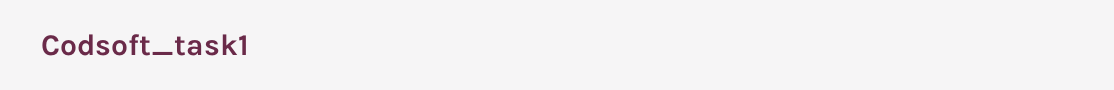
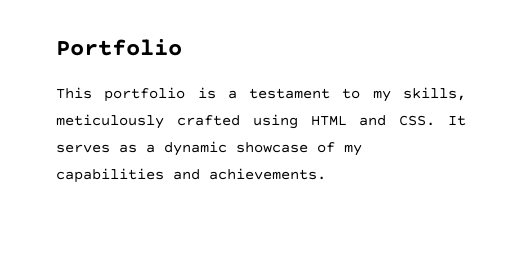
- Codsoft_task1
+ Portfolio
+ This portfolio is a testament to my skills, meticulously crafted using HTML and CSS. It serves as a dynamic showcase of my capabilities and achievements.

